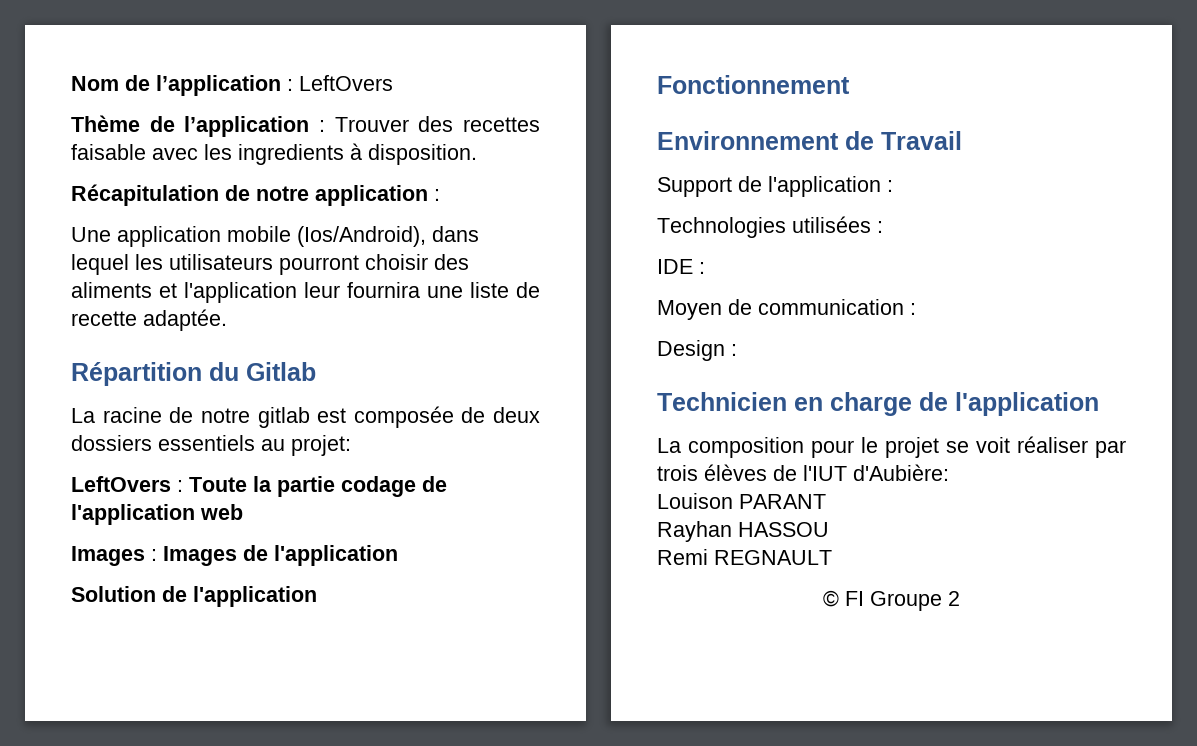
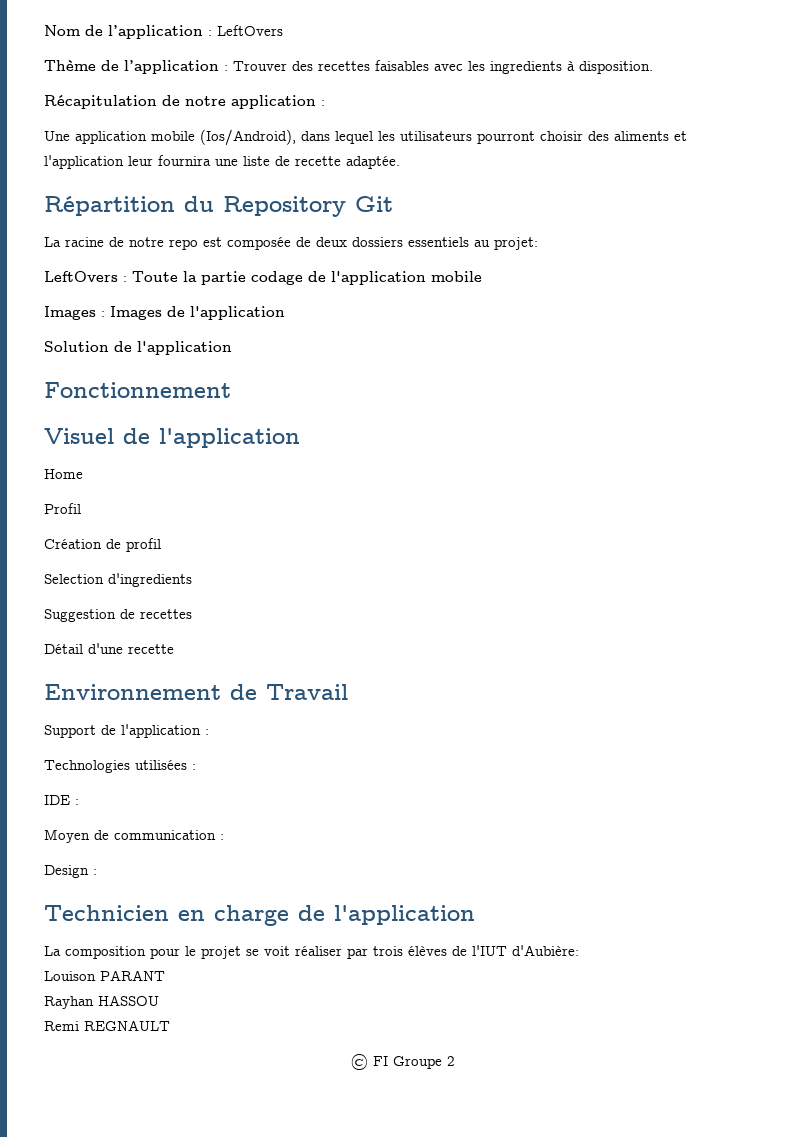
- Thème de l’application : Trouver des recettes faisable avec les ingredients à disposition.
+ Thème de l’application : Trouver des recettes faisables avec les ingredients à disposition.
- Répartition du Gitlab
+ Répartition du Repository Git
- La racine de notre gitlab est composée de deux dossiers essentiels au projet:
+ La racine de notre repo est composée de deux dossiers essentiels au projet:
- LeftOvers : Toute la partie codage de l'application web
+ LeftOvers : Toute la partie codage de l'application mobile
+ Visuel de l'application
+ Home
+ Profil
+ Création de profil
+ Selection d'ingredients
+ Suggestion de recettes
+ Détail d'une recette

